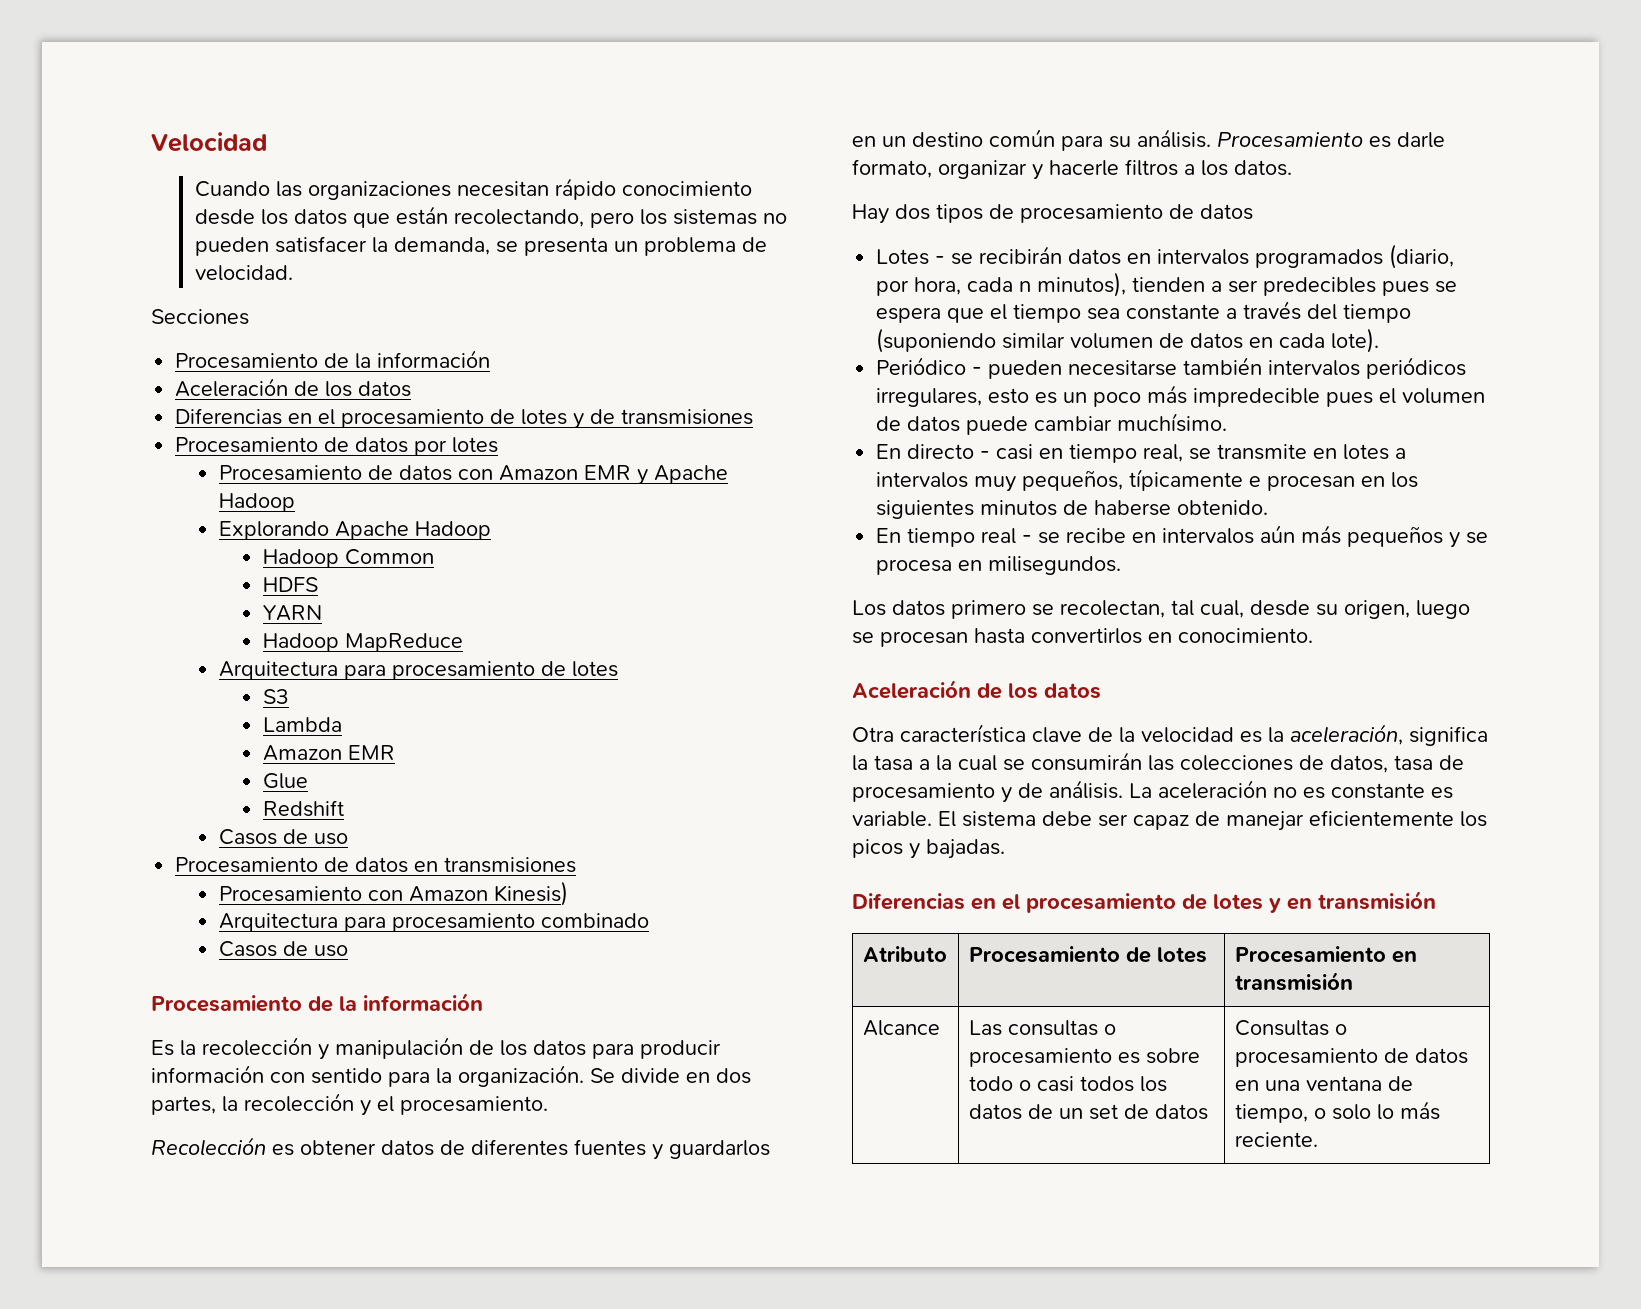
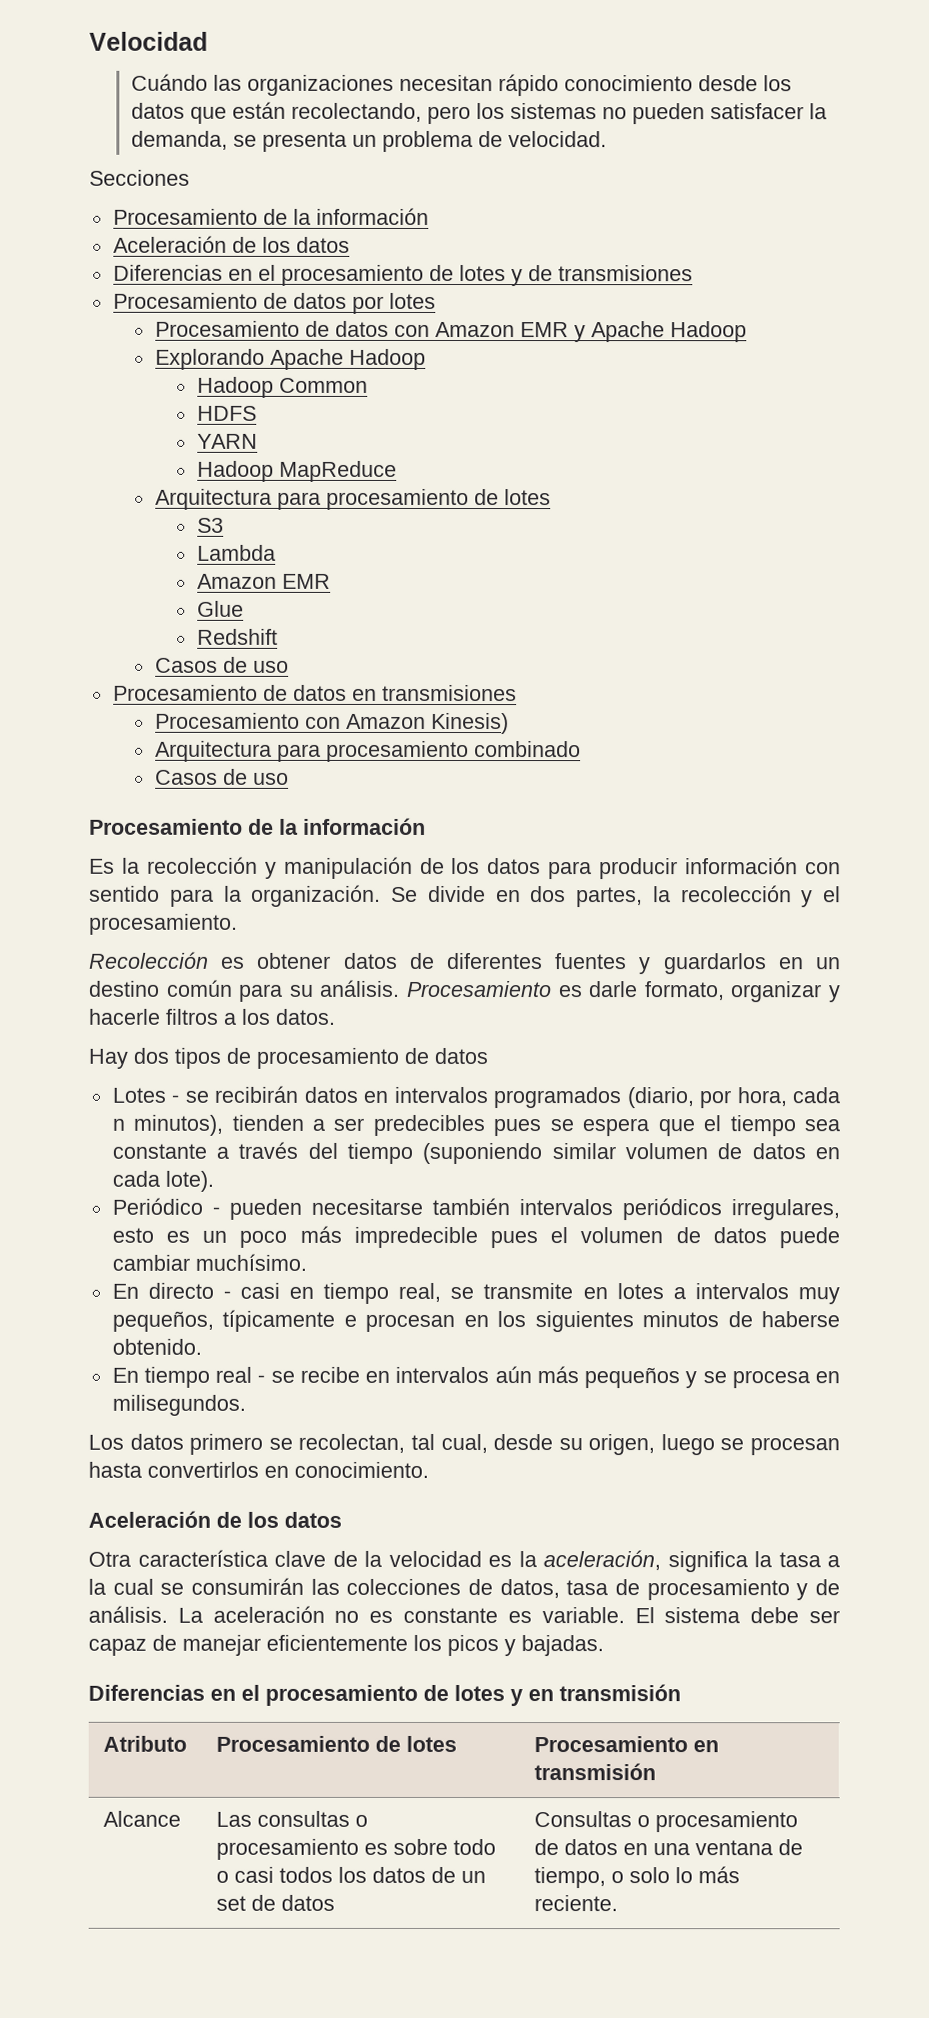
- Cuando las organizaciones necesitan rápido conocimiento desde los datos que están recolectando, pero los sistemas no pueden satisfacer la demanda, se presenta un problema de velocidad.
+ Cuándo las organizaciones necesitan rápido conocimiento desde los datos que están recolectando, pero los sistemas no pueden satisfacer la demanda, se presenta un problema de velocidad.

